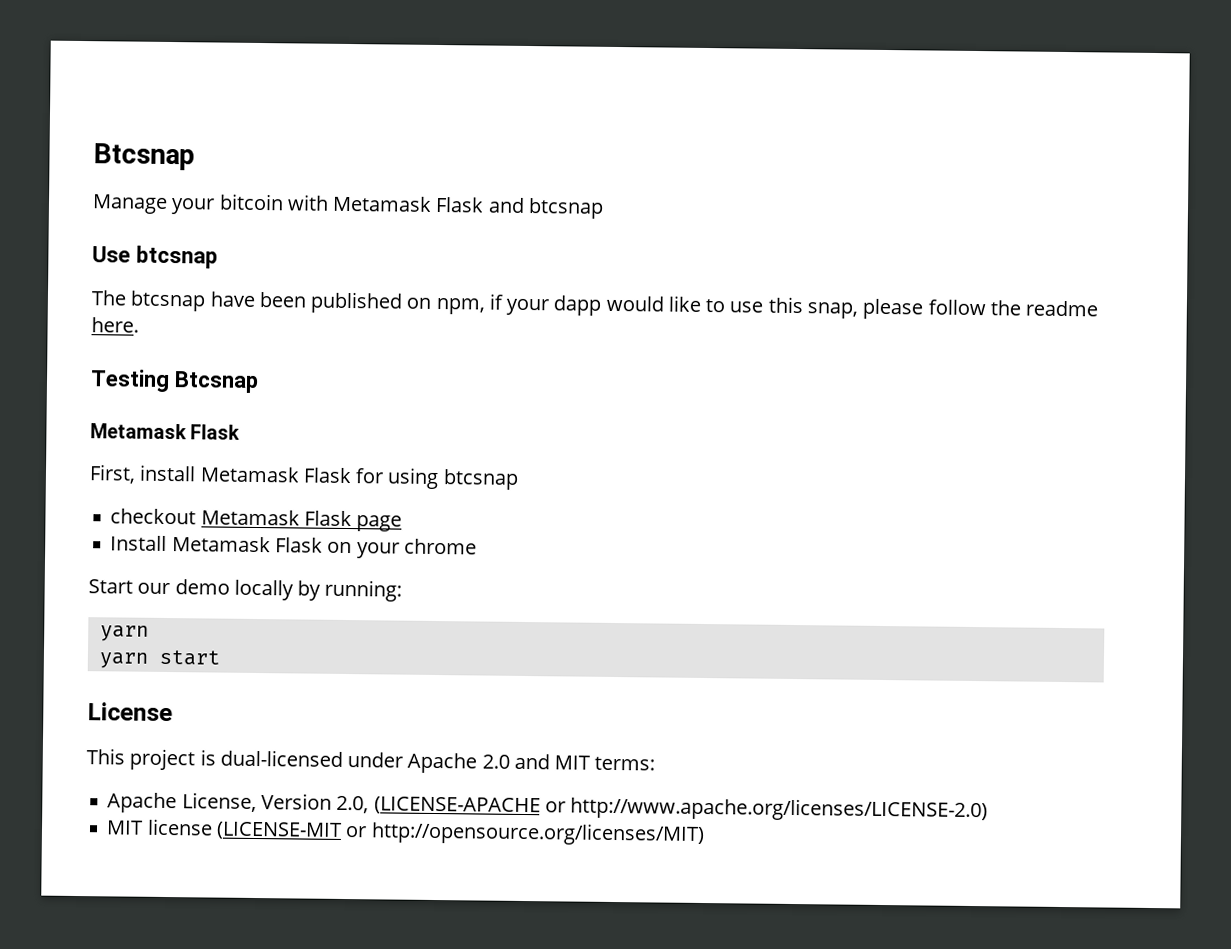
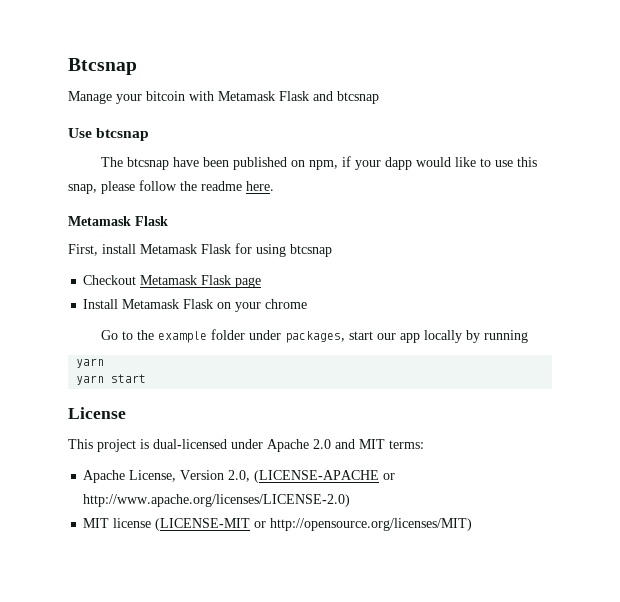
- Testing Btcsnap
- checkout Metamask Flask page
+ Checkout Metamask Flask page
- Start our demo locally by running:
+ Go to the example folder under packages, start our app locally by running

